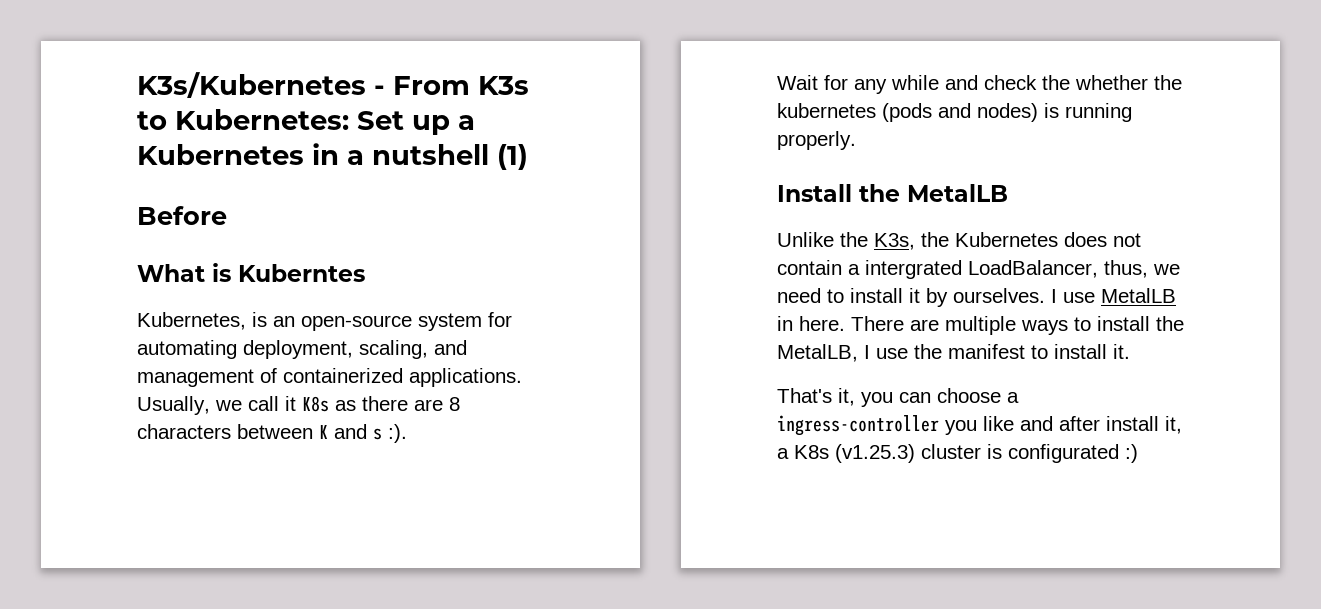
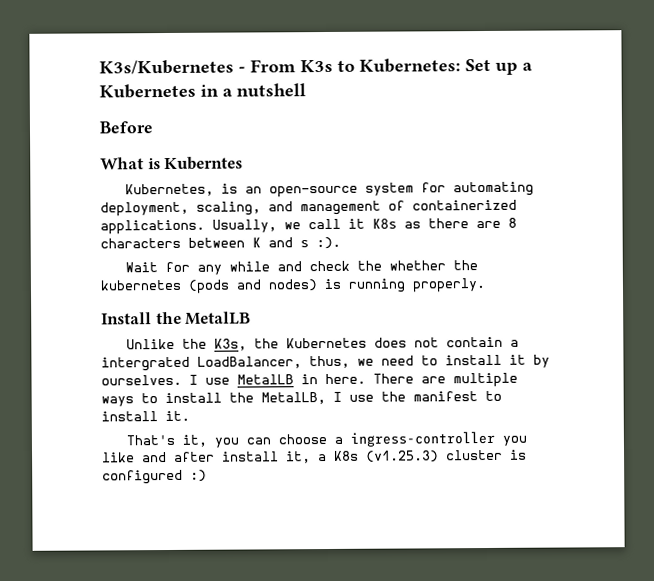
- K3s/Kubernetes - From K3s to Kubernetes: Set up a Kubernetes in a nutshell (1)
+ K3s/Kubernetes - From K3s to Kubernetes: Set up a Kubernetes in a nutshell
- That's it, you can choose a ingress-controller you like and after install it, a K8s (v1.25.3) cluster is configurated :)
+ That's it, you can choose a ingress-controller you like and after install it, a K8s (v1.25.3) cluster is configured :)

